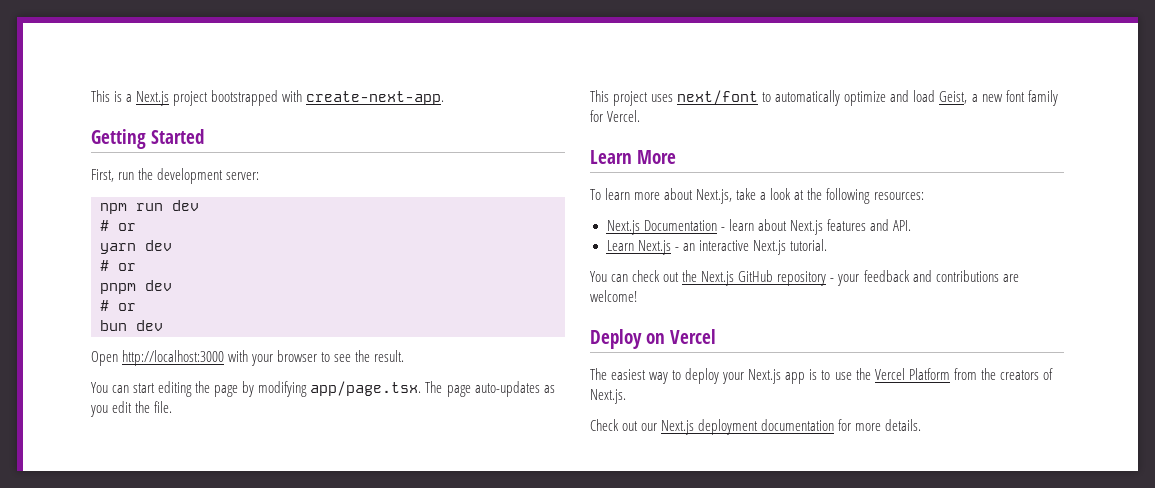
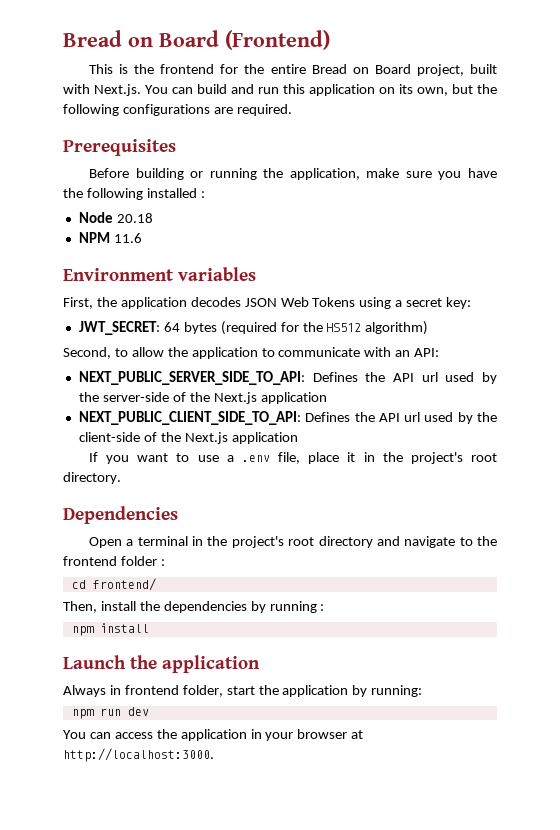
- This is a Next.js project bootstrapped with create-next-app.
- Getting Started
- First, run the development server:
+ Bread on Board (Frontend)
+ This is the frontend for the entire Bread on Board project, built with Next.js. You can build and run this application on its own, but the following configurations are required.
+ Prerequisites
+ Before building or running the application, make sure you have the following installed :
+ Node 20.18
+ NPM 11.6
+ Environment variables
+ First, the application decodes JSON Web Tokens using a secret key:
+ JWT_SECRET: 64 bytes (required for the HS512 algorithm)
+ Second, to allow the application to communicate with an API:
+ NEXT_PUBLIC_SERVER_SIDE_TO_API: Defines the API url used by the server-side of the Next.js application
+ NEXT_PUBLIC_CLIENT_SIDE_TO_API: Defines the API url used by the client-side of the Next.js application
+ If you want to use a .env file, place it in the project's root directory.
+ Dependencies
+ Open a terminal in the project's root directory and navigate to the frontend folder :
+ cd frontend/
+ Then, install the dependencies by running :
+ npm install
+ Launch the application
+ Always in frontend folder, start the application by running:
  npm run dev
- # or
- yarn dev
- # or
- pnpm dev
- # or
- bun dev
- Open http://localhost:3000 with your browser to see the result.
- You can start editing the page by modifying app/page.tsx. The page auto-updates as you edit the file.
- This project uses next/font to automatically optimize and load Geist, a new font family for Vercel.
- Learn More
- To learn more about Next.js, take a look at the following resources:
- Next.js Documentation - learn about Next.js features and API.
- Learn Next.js - an interactive Next.js tutorial.
- You can check out the Next.js GitHub repository - your feedback and contributions are welcome!
- Deploy on Vercel
- The easiest way to deploy your Next.js app is to use the Vercel Platform from the creators of Next.js.
- Check out our Next.js deployment documentation for more details.
+ You can access the application in your browser at http://localhost:3000.

